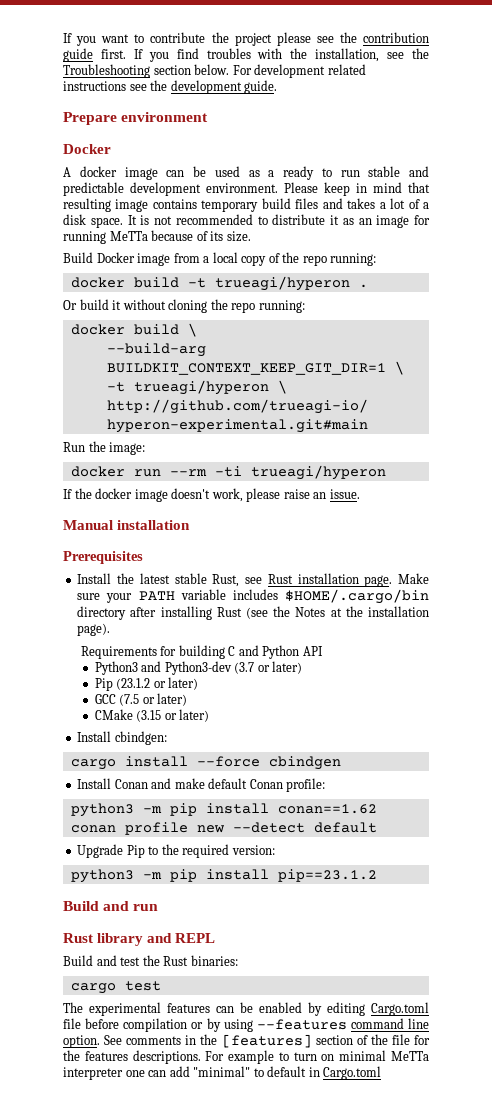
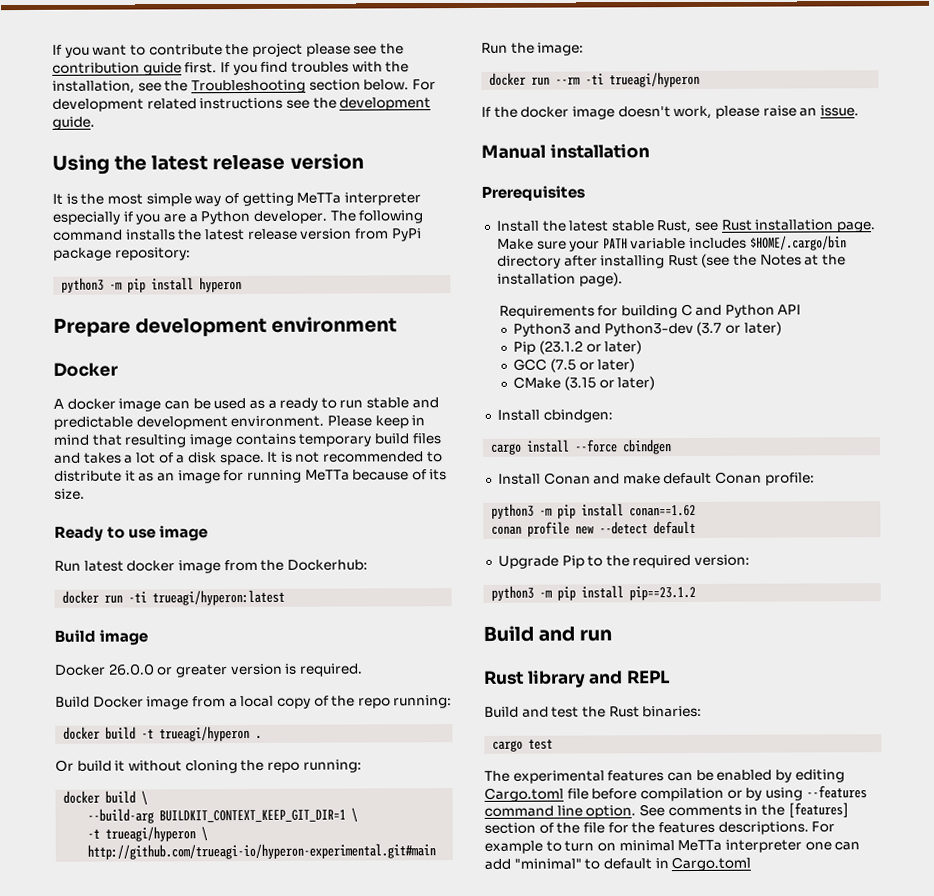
+ Using the latest release version
+ It is the most simple way of getting MeTTa interpreter especially if you are a Python developer. The following command installs the latest release version from PyPi package repository:
+ python3 -m pip install hyperon
- Prepare environment
+ Prepare development environment
+ Ready to use image
+ Run latest docker image from the Dockerhub:
+ docker run -ti trueagi/hyperon:latest
+ Build image
+ Docker 26.0.0 or greater version is required.

